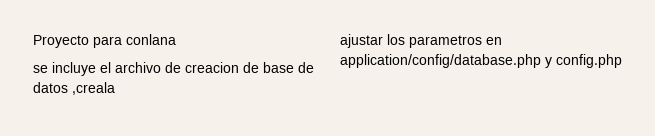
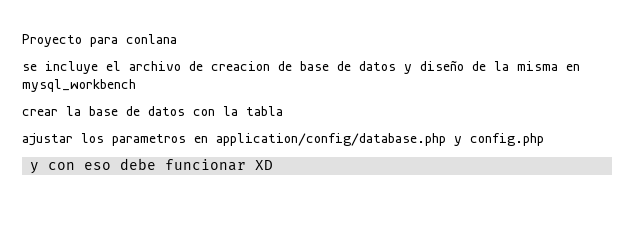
- se incluye el archivo de creacion de base de datos ,creala
+ se incluye el archivo de creacion de base de datos y diseño de la misma en mysql_workbench
+ crear la base de datos con la tabla
+ y con eso debe funcionar XD

